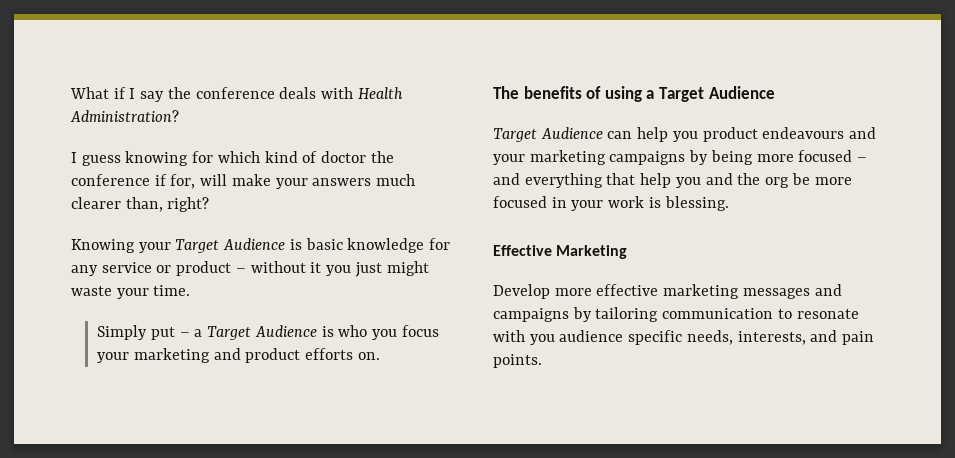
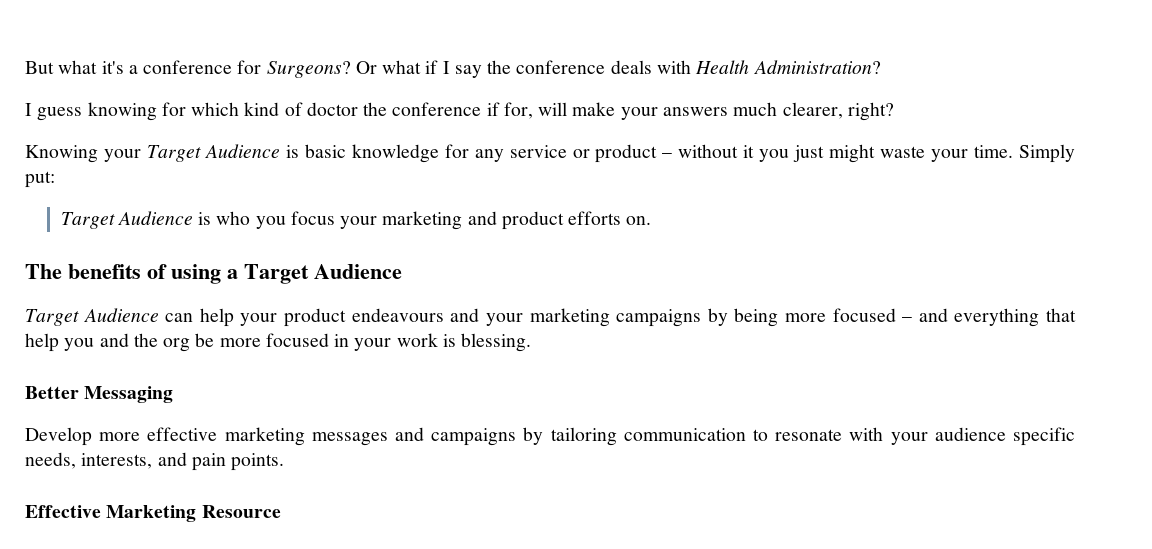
- What if I say the conference deals with Health Administration?
+ But what it's a conference for Surgeons? Or what if I say the conference deals with Health Administration?
- I guess knowing for which kind of doctor the conference if for, will make your answers much clearer than, right?
+ I guess knowing for which kind of doctor the conference if for, will make your answers much clearer, right?
- Knowing your Target Audience is basic knowledge for any service or product – without it you just might waste your time.
- Simply put – a Target Audience is who you focus your marketing and product efforts on.
+ Knowing your Target Audience is basic knowledge for any service or product – without it you just might waste your time. Simply put:
+ Target Audience is who you focus your marketing and product efforts on.
- Target Audience can help you product endeavours and your marketing campaigns by being more focused – and everything that help you and the org be more focused in your work is blessing.
+ Target Audience can help your product endeavours and your marketing campaigns by being more focused – and everything that help you and the org be more focused in your work is blessing.
- Effective Marketing
+ Better Messaging
- Develop more effective marketing messages and campaigns by tailoring communication to resonate with you audience specific needs, interests, and pain points.
+ Develop more effective marketing messages and campaigns by tailoring communication to resonate with your audience specific needs, interests, and pain points.
+ Effective Marketing Resource

